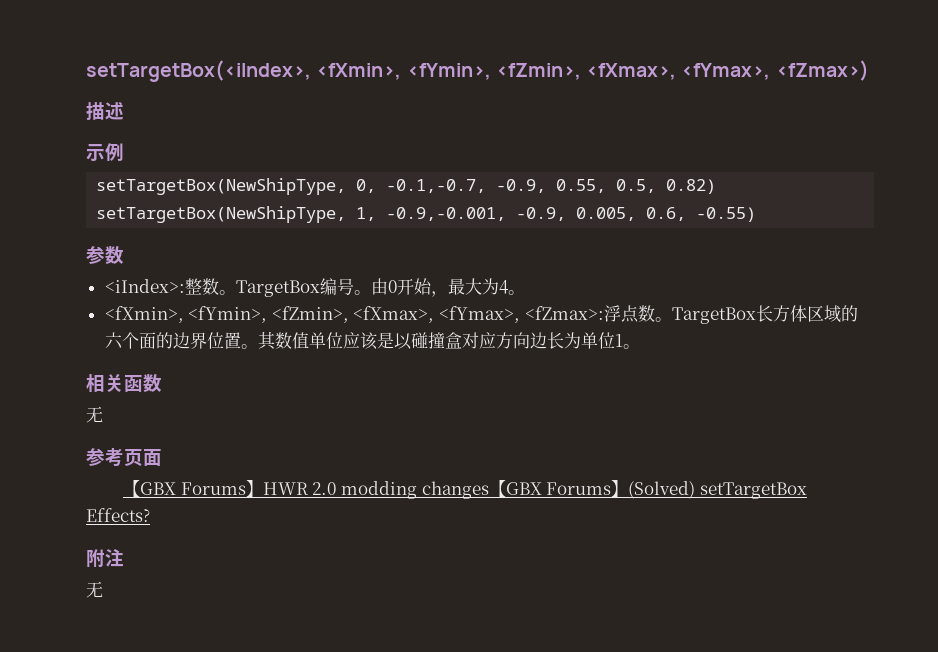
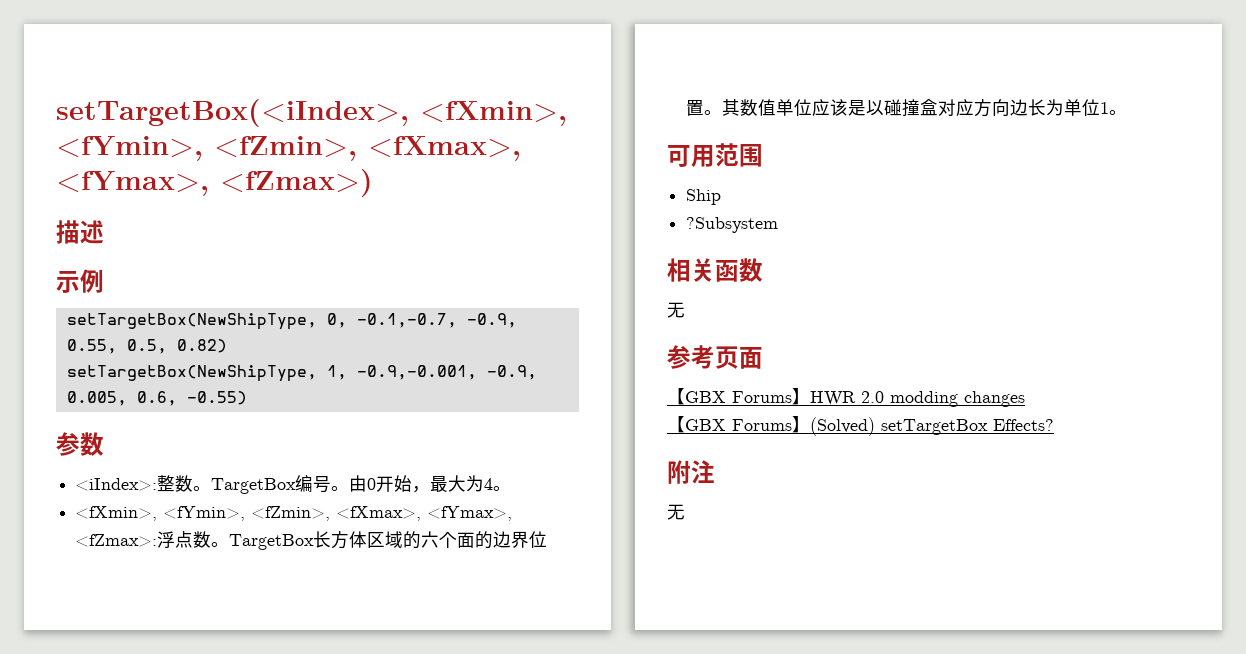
+ 可用范围
+ Ship
+ ?Subsystem
- 【GBX Forums】HWR 2.0 modding changes【GBX Forums】(Solved) setTargetBox Effects?
+ 【GBX Forums】HWR 2.0 modding changes
+ 【GBX Forums】(Solved) setTargetBox Effects?

